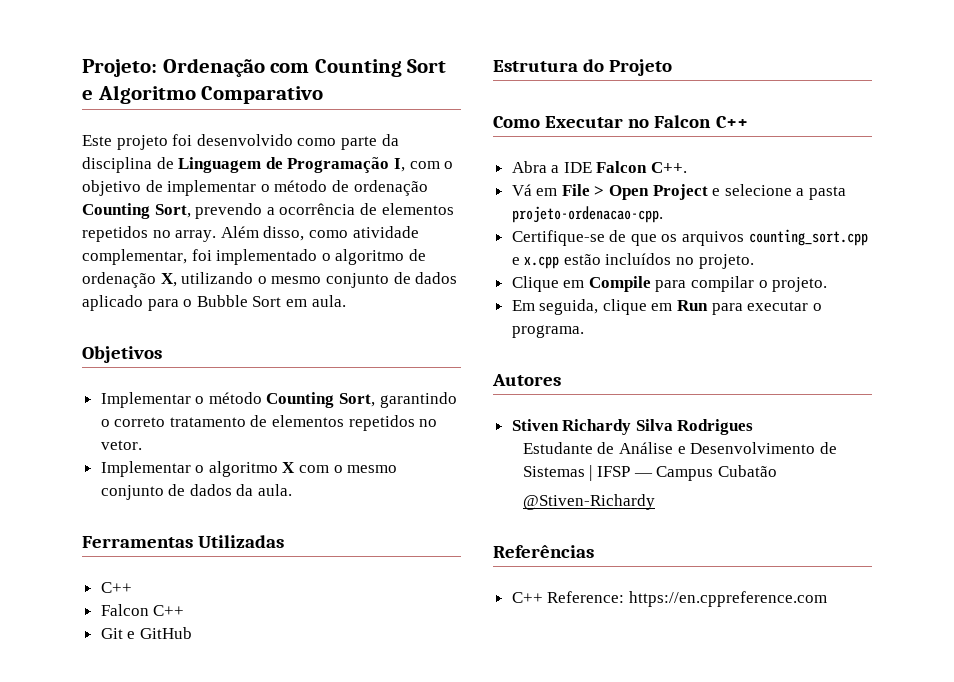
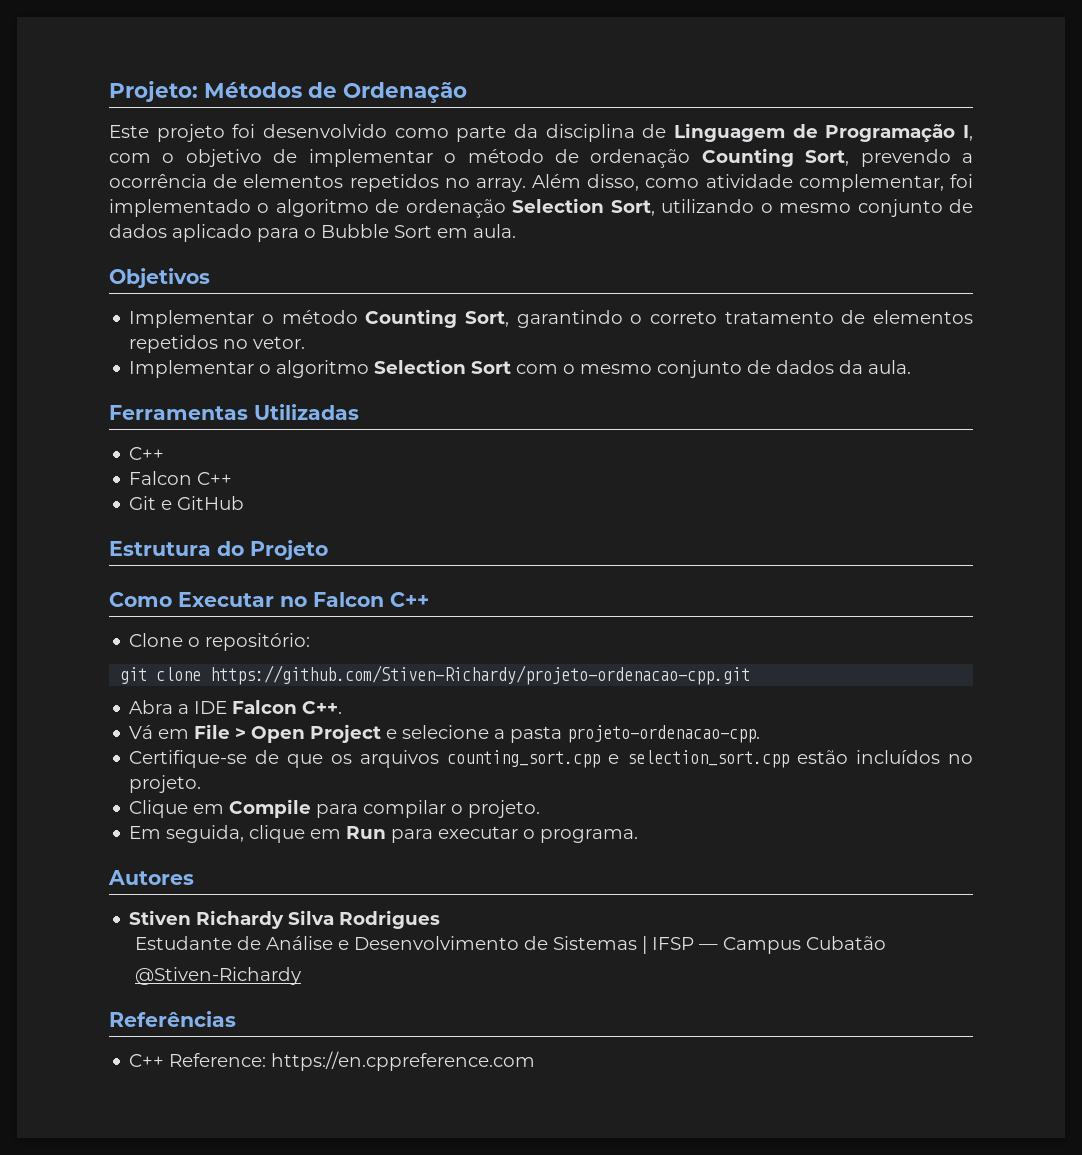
- Projeto: Ordenação com Counting Sort e Algoritmo Comparativo
+ Projeto: Métodos de Ordenação
- Além disso, como atividade complementar, foi implementado o algoritmo de ordenação X, utilizando o mesmo conjunto de dados aplicado para o Bubble Sort em aula.
+ Além disso, como atividade complementar, foi implementado o algoritmo de ordenação Selection Sort, utilizando o mesmo conjunto de dados aplicado para o Bubble Sort em aula.
- Implementar o algoritmo X com o mesmo conjunto de dados da aula.
+ Implementar o algoritmo Selection Sort com o mesmo conjunto de dados da aula.
+ Clone o repositório:
+ git clone https://github.com/Stiven-Richardy/projeto-ordenacao-cpp.git
- Certifique-se de que os arquivos counting_sort.cpp e x.cpp estão incluídos no projeto.
+ Certifique-se de que os arquivos counting_sort.cpp e selection_sort.cpp estão incluídos no projeto.

